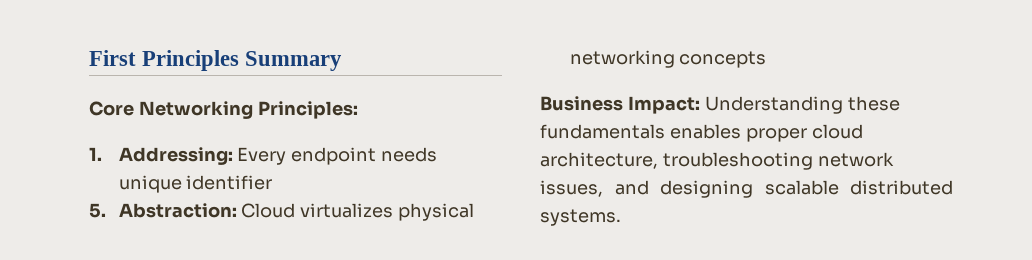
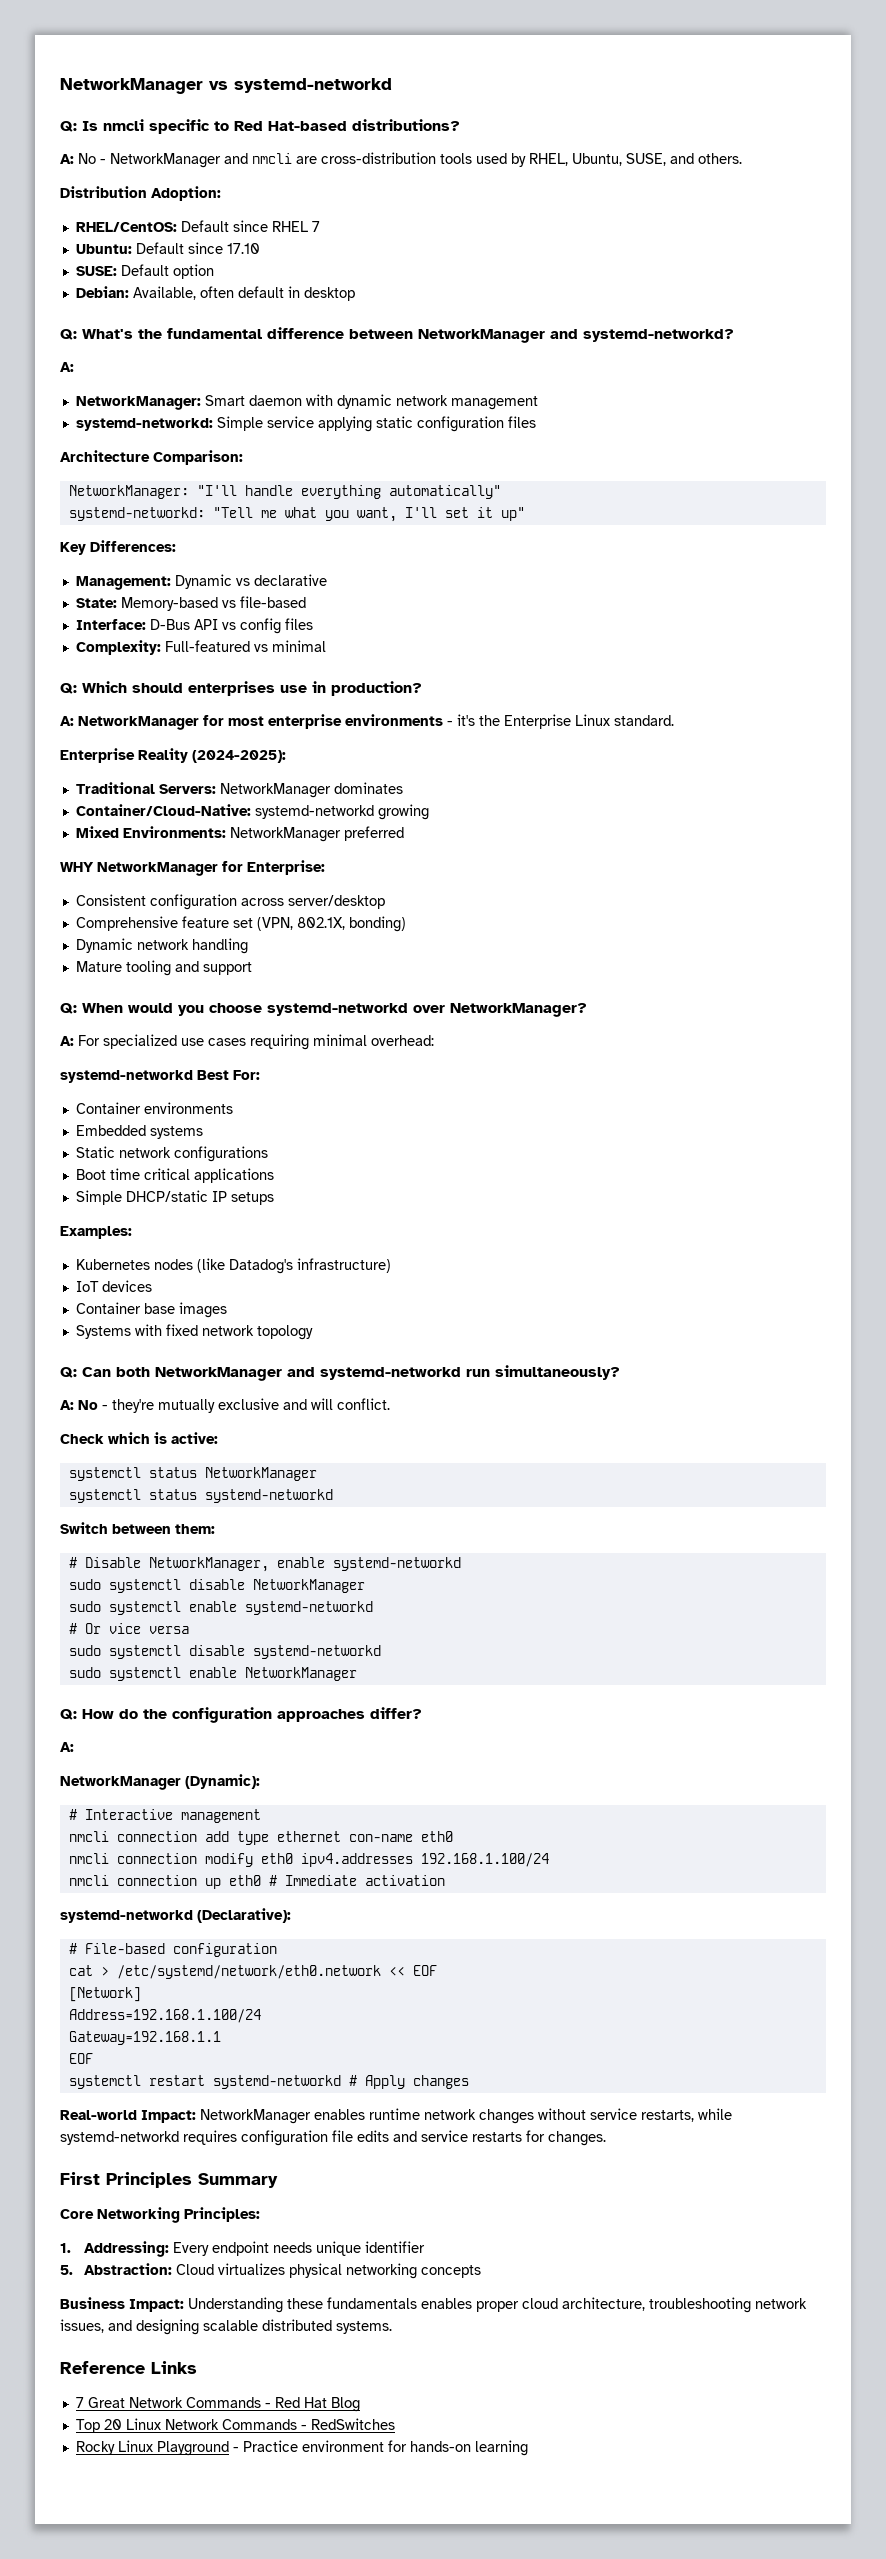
+ NetworkManager vs systemd-networkd
+ Q: Is nmcli specific to Red Hat-based distributions?
+ A: No - NetworkManager and nmcli are cross-distribution tools used by RHEL, Ubuntu, SUSE, and others.
+ Distribution Adoption:
+ RHEL/CentOS: Default since RHEL 7
+ Ubuntu: Default since 17.10
+ SUSE: Default option
+ Debian: Available, often default in desktop
+ Q: What's the fundamental difference between NetworkManager and systemd-networkd?
+ A:
+ NetworkManager: Smart daemon with dynamic network management
+ systemd-networkd: Simple service applying static configuration files
+ Architecture Comparison:
+ NetworkManager: "I'll handle everything automatically"
+ systemd-networkd: "Tell me what you want, I'll set it up"
+ Key Differences:
+ Management: Dynamic vs declarative
+ State: Memory-based vs file-based
+ Interface: D-Bus API vs config files
+ Complexity: Full-featured vs minimal
+ Q: Which should enterprises use in production?
+ A: NetworkManager for most enterprise environments - it's the Enterprise Linux standard.
+ Enterprise Reality (2024-2025):
+ Traditional Servers: NetworkManager dominates
+ Container/Cloud-Native: systemd-networkd growing
+ Mixed Environments: NetworkManager preferred
+ WHY NetworkManager for Enterprise:
+ Consistent configuration across server/desktop
+ Comprehensive feature set (VPN, 802.1X, bonding)
+ Dynamic network handling
+ Mature tooling and support
+ Q: When would you choose systemd-networkd over NetworkManager?
+ A: For specialized use cases requiring minimal overhead:
+ systemd-networkd Best For:
+ Container environments
+ Embedded systems
+ Static network configurations
+ Boot time critical applications
+ Simple DHCP/static IP setups
+ Examples:
+ Kubernetes nodes (like Datadog's infrastructure)
+ IoT devices
+ Container base images
+ Systems with fixed network topology
+ Q: Can both NetworkManager and systemd-networkd run simultaneously?
+ A: No - they're mutually exclusive and will conflict.
+ Check which is active:
+ systemctl status NetworkManager
+ systemctl status systemd-networkd
+ Switch between them:
+ # Disable NetworkManager, enable systemd-networkd
+ sudo systemctl disable NetworkManager
+ sudo systemctl enable systemd-networkd
+ # Or vice versa
+ sudo systemctl disable systemd-networkd
+ sudo systemctl enable NetworkManager
+ Q: How do the configuration approaches differ?
+ A:
+ NetworkManager (Dynamic):
+ # Interactive management
+ nmcli connection add type ethernet con-name eth0
+ nmcli connection modify eth0 ipv4.addresses 192.168.1.100/24
+ nmcli connection up eth0 # Immediate activation
+ systemd-networkd (Declarative):
+ # File-based configuration
+ cat > /etc/systemd/network/eth0.network << EOF
+ [Network]
+ Address=192.168.1.100/24
+ Gateway=192.168.1.1
+ EOF
+ systemctl restart systemd-networkd # Apply changes
+ Real-world Impact: NetworkManager enables runtime network changes without service restarts, while systemd-networkd requires configuration file edits and service restarts for changes.
+ Reference Links
+ 7 Great Network Commands - Red Hat Blog
+ Top 20 Linux Network Commands - RedSwitches
+ Rocky Linux Playground - Practice environment for hands-on learning

